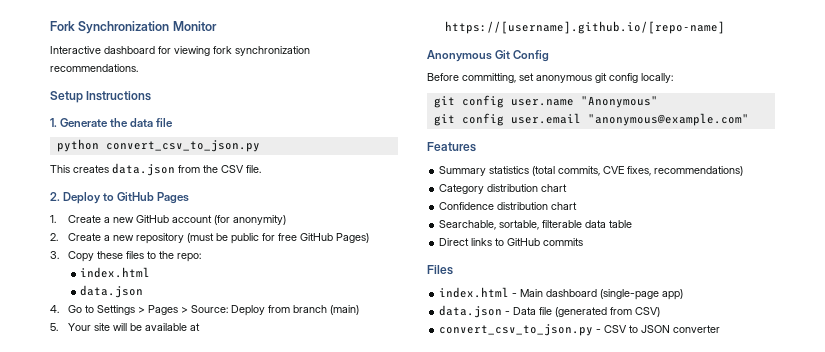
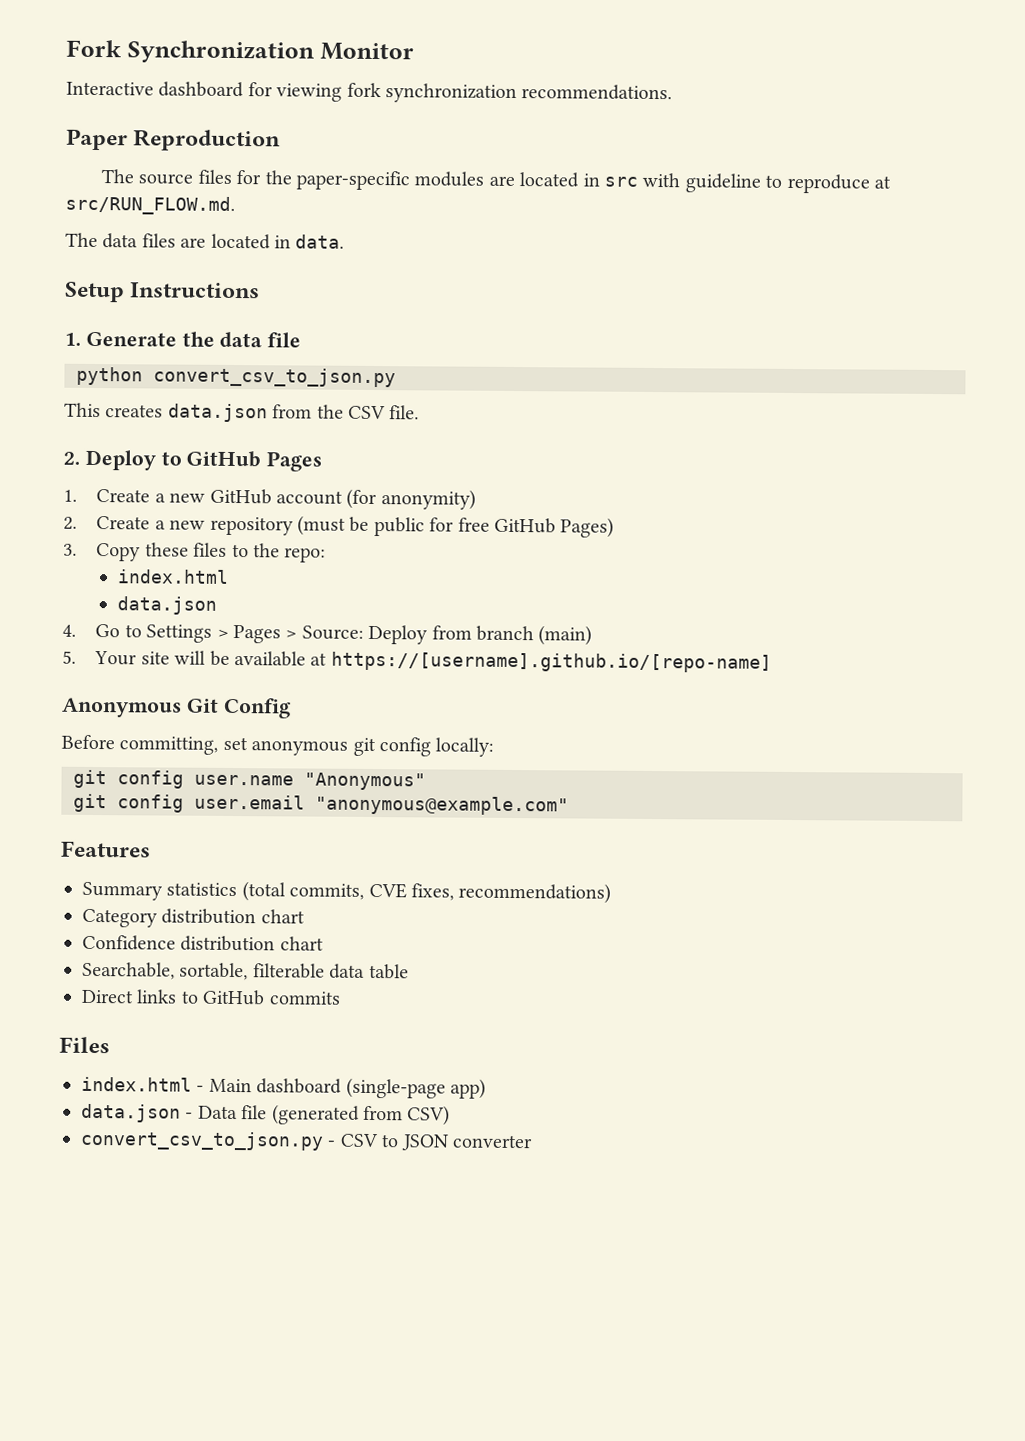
+ Paper Reproduction
+ The source files for the paper-specific modules are located in src with guideline to reproduce at src/RUN_FLOW.md.
+ The data files are located in data.

